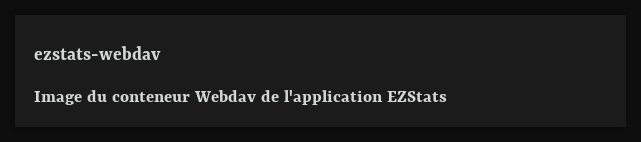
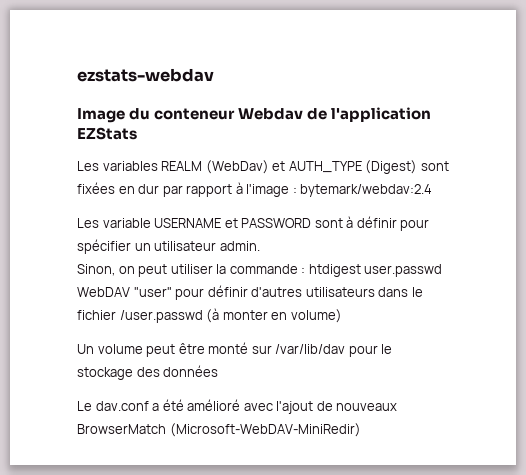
+ Les variables REALM (WebDav) et AUTH_TYPE (Digest) sont fixées en dur par rapport à l'image : bytemark/webdav:2.4
+ Les variable USERNAME et PASSWORD sont à définir pour spécifier un utilisateur admin.
+ Sinon, on peut utiliser la commande : htdigest user.passwd WebDAV "user" pour définir d'autres utilisateurs dans le fichier /user.passwd (à monter en volume)
+ Un volume peut être monté sur /var/lib/dav pour le stockage des données
+ Le dav.conf a été amélioré avec l'ajout de nouveaux BrowserMatch (Microsoft-WebDAV-MiniRedir)

